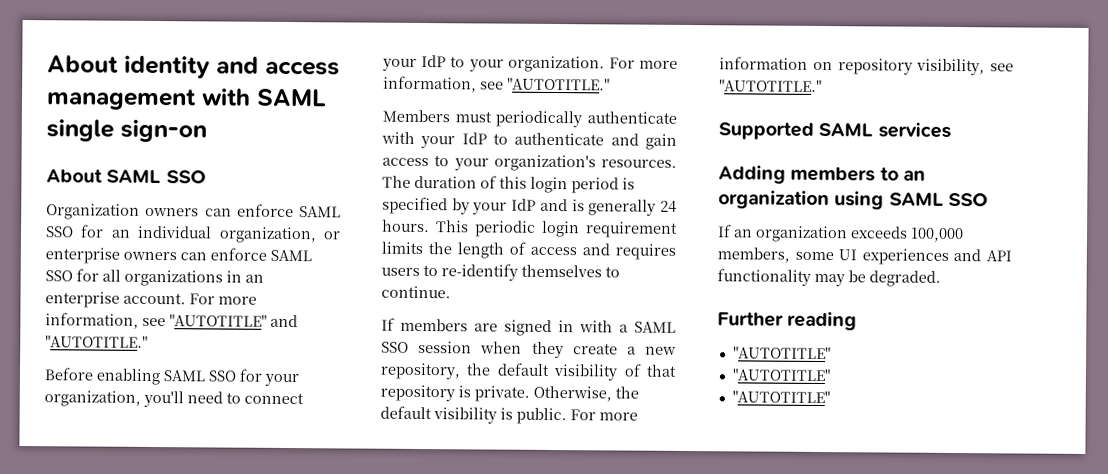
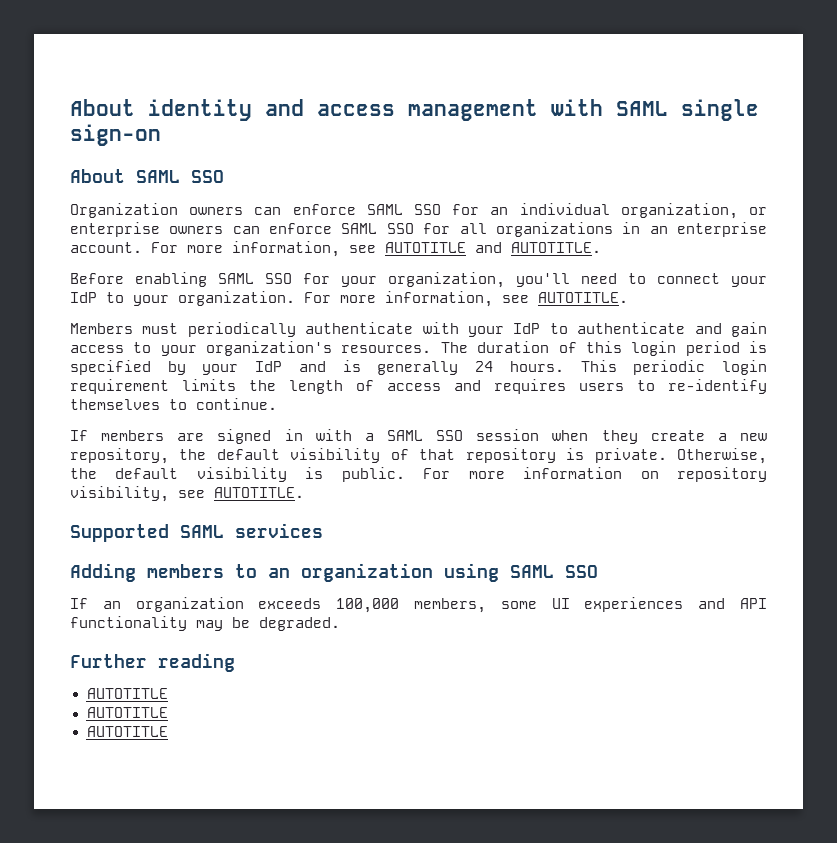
- For more information, see "AUTOTITLE" and "AUTOTITLE."
+ For more information, see AUTOTITLE and AUTOTITLE.
- For more information, see "AUTOTITLE."
+ For more information, see AUTOTITLE.
- For more information on repository visibility, see "AUTOTITLE."
+ For more information on repository visibility, see AUTOTITLE.
  Further reading
- "AUTOTITLE"
- "AUTOTITLE"
- "AUTOTITLE"
+ AUTOTITLE
+ AUTOTITLE
+ AUTOTITLE

